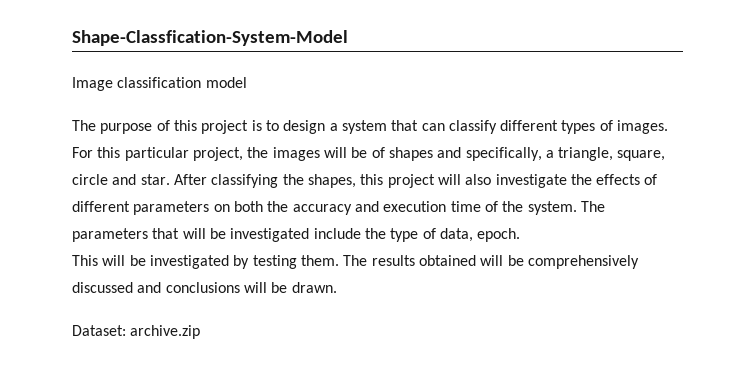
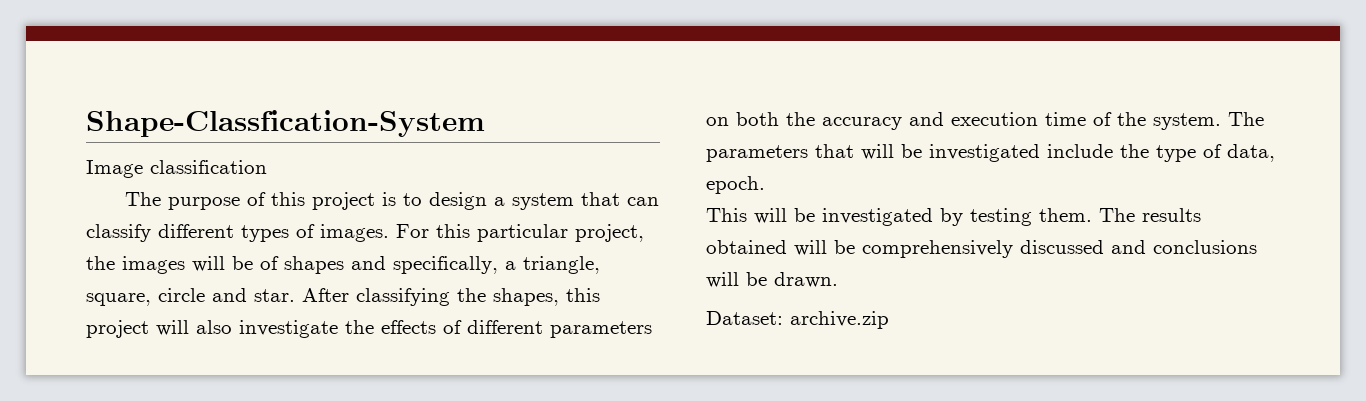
- Shape-Classfication-System-Model
+ Shape-Classfication-System
- Image classification model
+ Image classification

